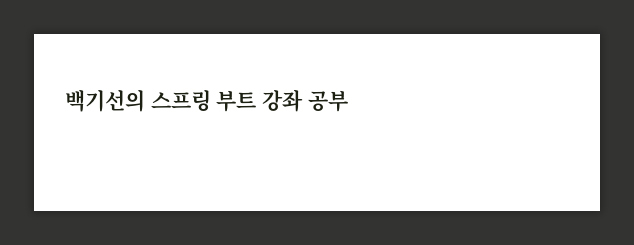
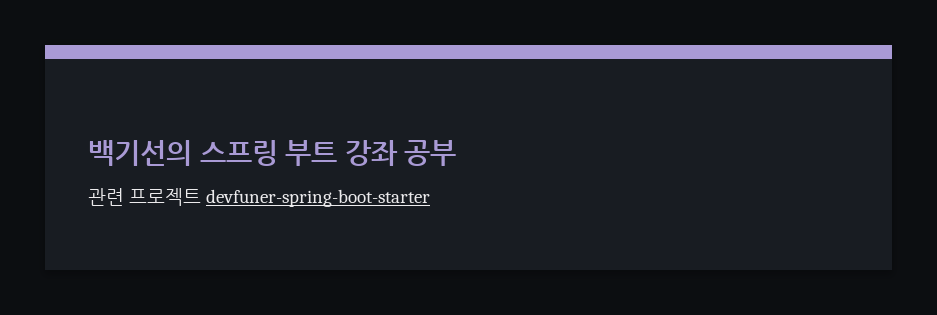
+ 관련 프로젝트 devfuner-spring-boot-starter

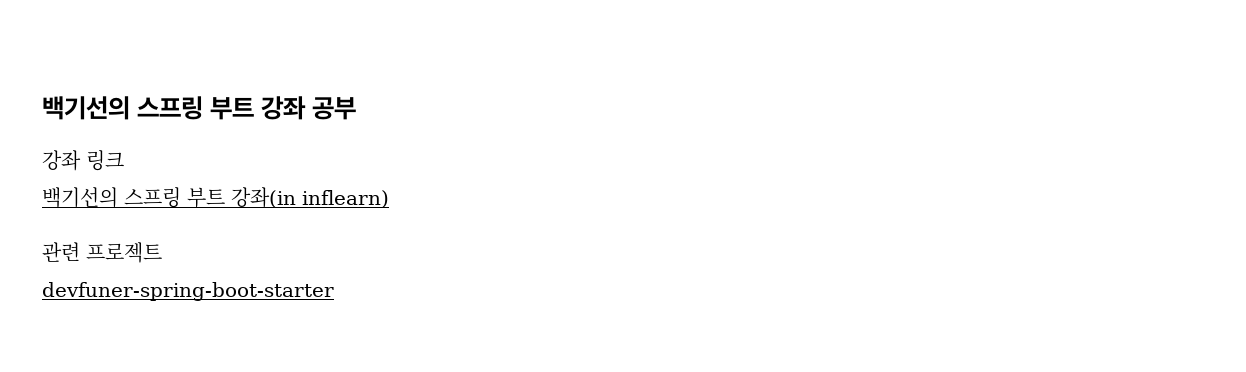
+ 강좌 링크
+ 백기선의 스프링 부트 강좌(in inflearn)
- 관련 프로젝트 devfuner-spring-boot-starter
+ 관련 프로젝트
+ devfuner-spring-boot-starter

